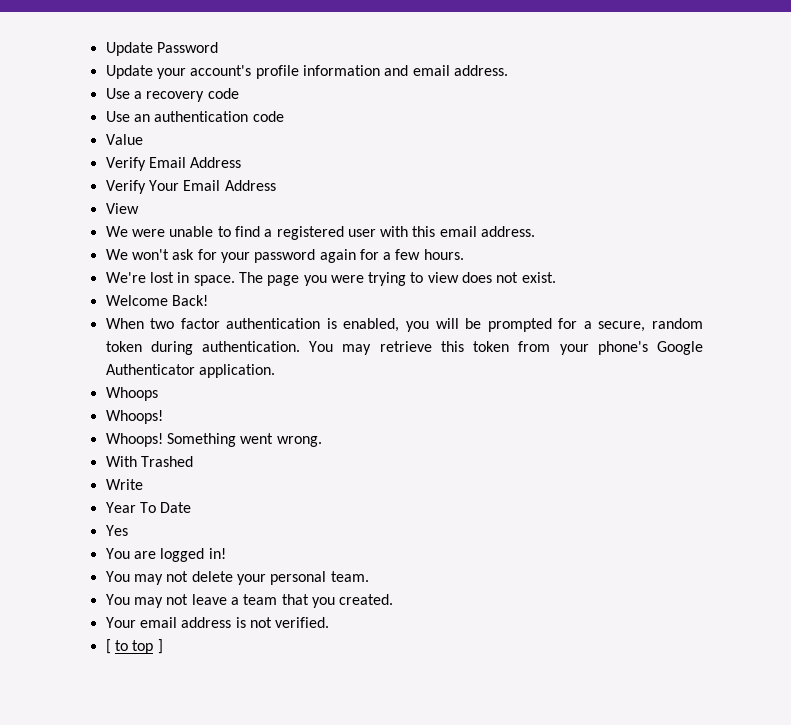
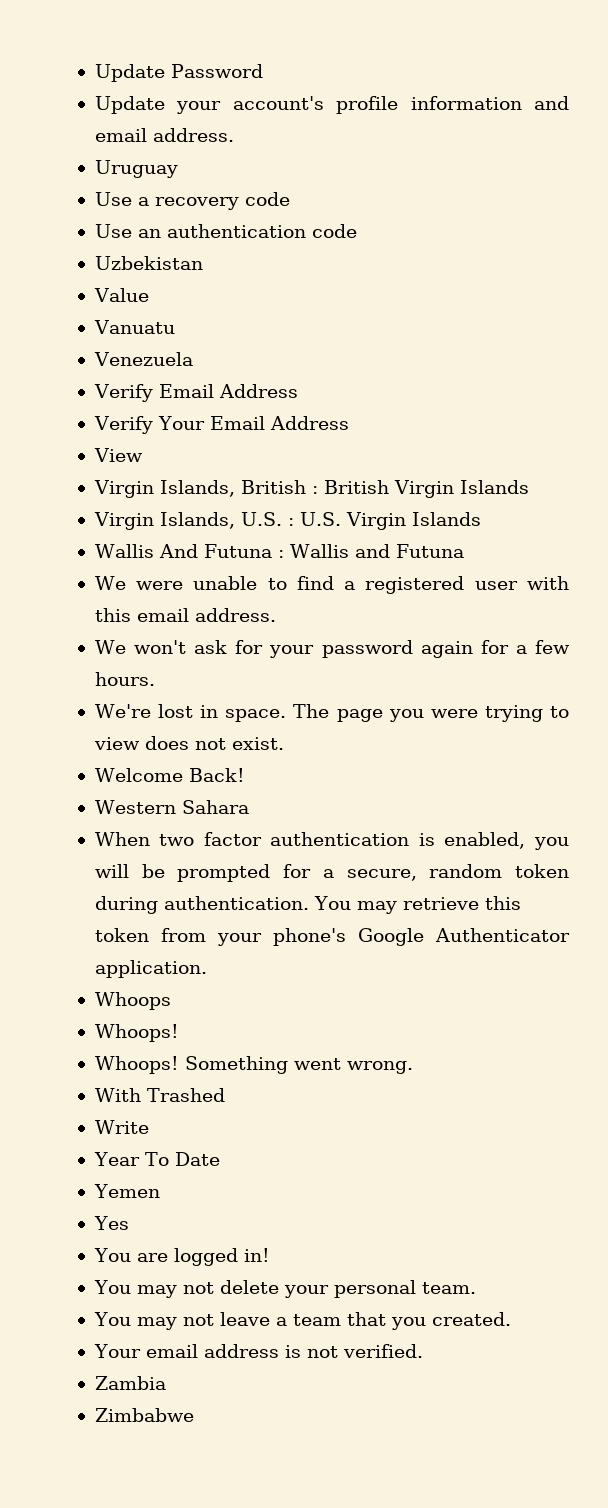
+ Uruguay
+ Uzbekistan
+ Vanuatu
+ Venezuela
+ Virgin Islands, British : British Virgin Islands
+ Virgin Islands, U.S. : U.S. Virgin Islands
+ Wallis And Futuna : Wallis and Futuna
+ Western Sahara
+ Yemen
- [ to top ]
+ Zambia
+ Zimbabwe

